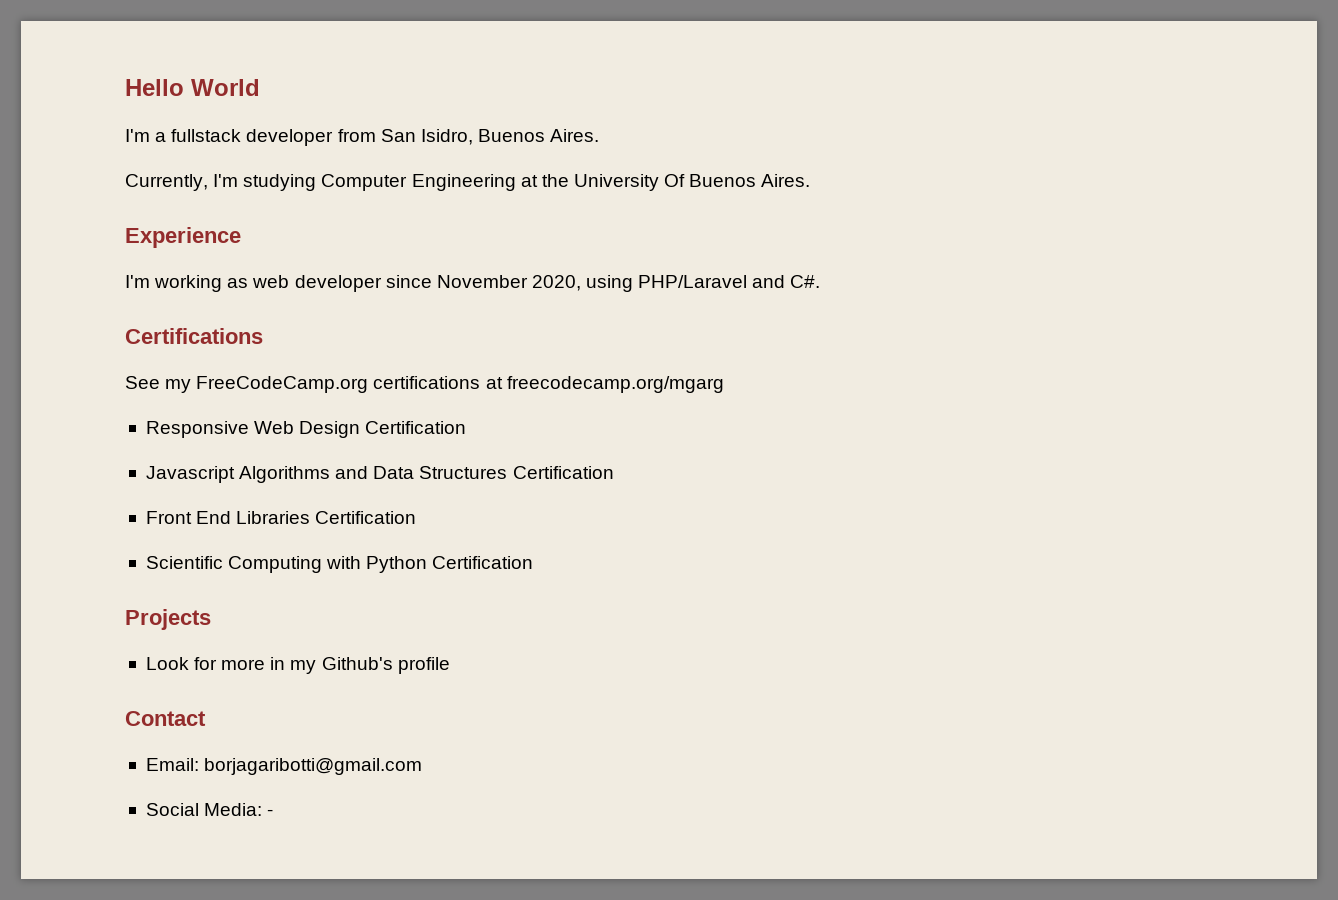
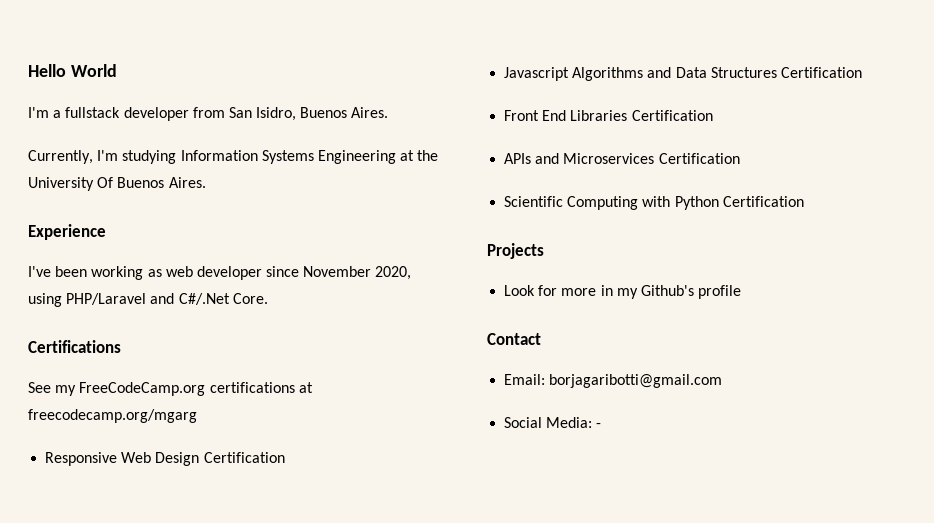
- Currently, I'm studying Computer Engineering at the University Of Buenos Aires.
+ Currently, I'm studying Information Systems Engineering at the University Of Buenos Aires.
- I'm working as web developer since November 2020, using PHP/Laravel and C#.
+ I've been working as web developer since November 2020, using PHP/Laravel and C#/.Net Core.
+ APIs and Microservices Certification

